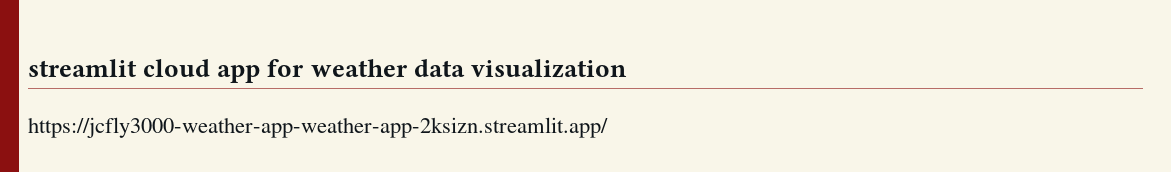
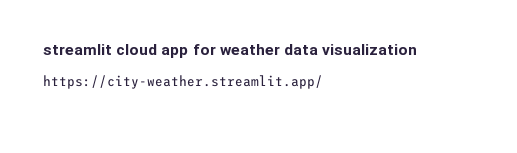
- https://jcfly3000-weather-app-weather-app-2ksizn.streamlit.app/
+ https://city-weather.streamlit.app/

